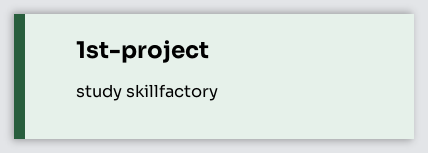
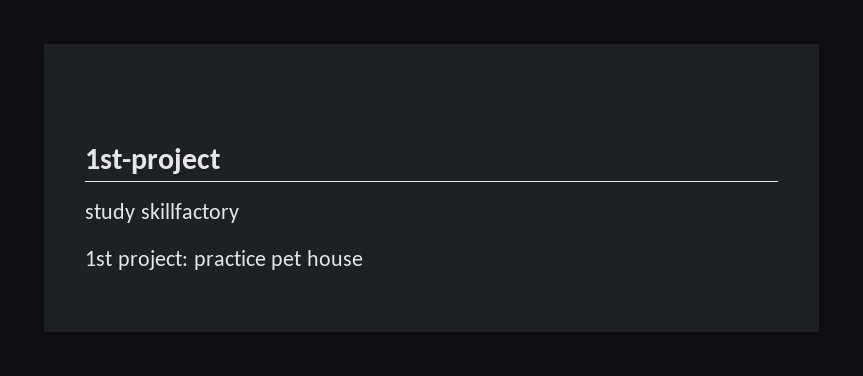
+ 1st project: practice pet house

